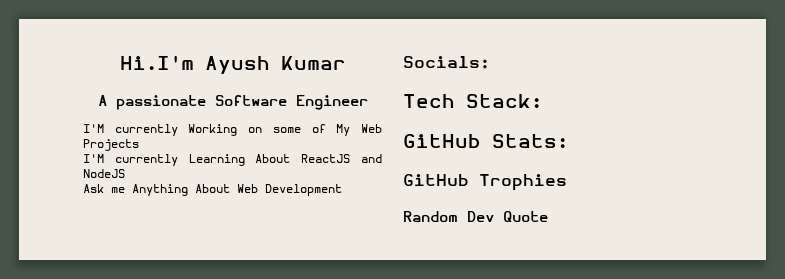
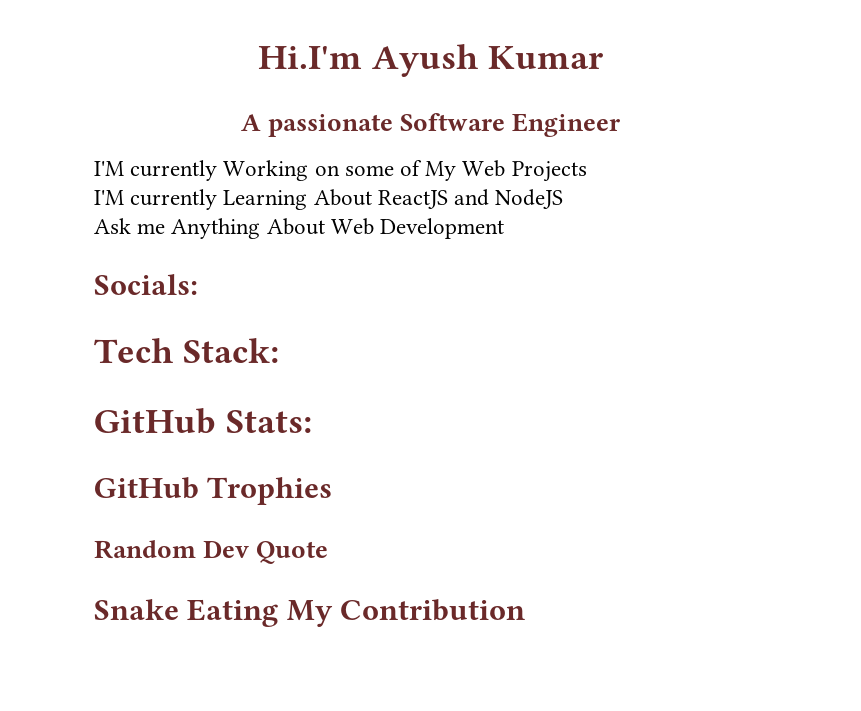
+ Snake Eating My Contribution

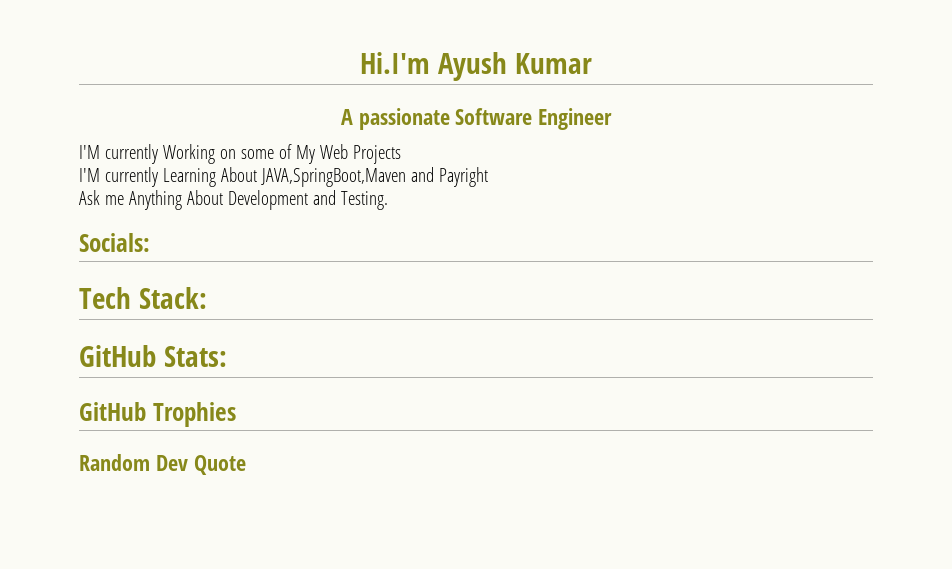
- I'M currently Learning About ReactJS and NodeJS
+ I'M currently Learning About JAVA,SpringBoot,Maven and Payright
- Ask me Anything About Web Development
+ Ask me Anything About Development and Testing.
- Snake Eating My Contribution

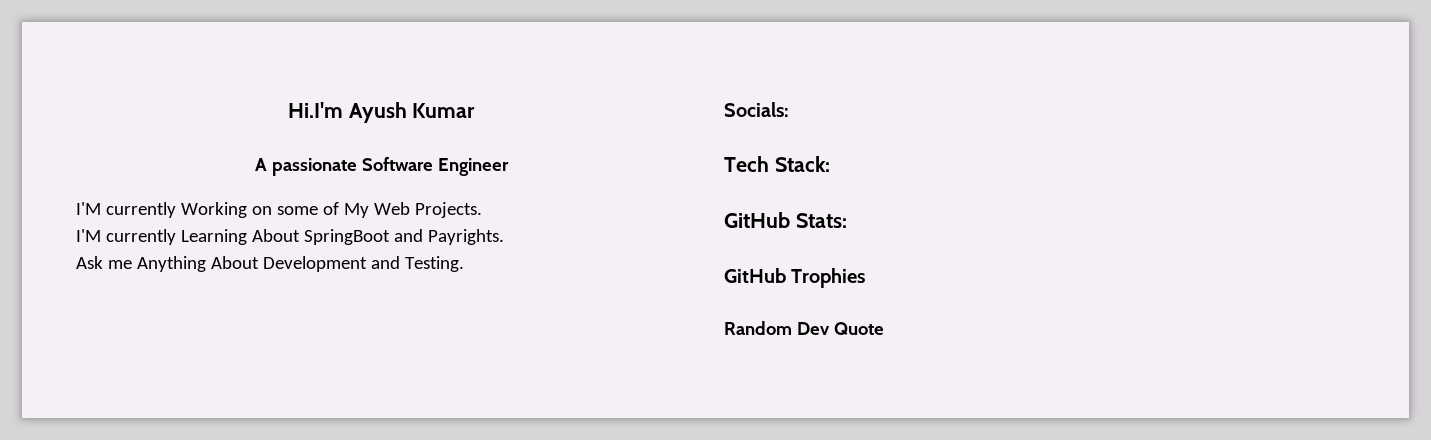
- I'M currently Working on some of My Web Projects
+ I'M currently Working on some of My Web Projects.
- I'M currently Learning About JAVA,SpringBoot,Maven and Payright
+ I'M currently Learning About SpringBoot and Payrights.

